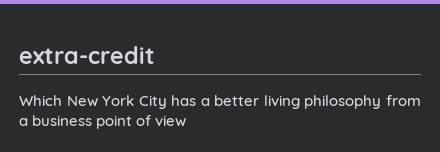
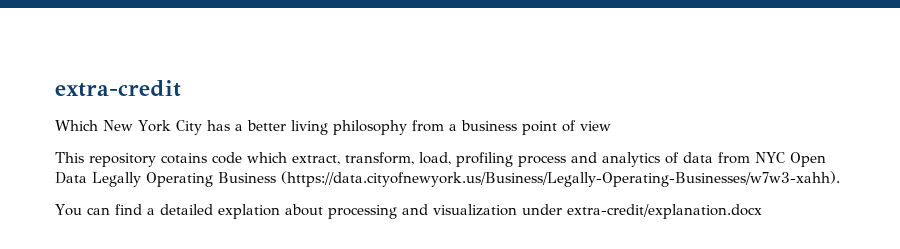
+ This repository cotains code which extract, transform, load, profiling process and analytics of data from NYC Open Data Legally Operating Business (https://data.cityofnewyork.us/Business/Legally-Operating-Businesses/w7w3-xahh).
+ You can find a detailed explation about processing and visualization under extra-credit/explanation.docx

